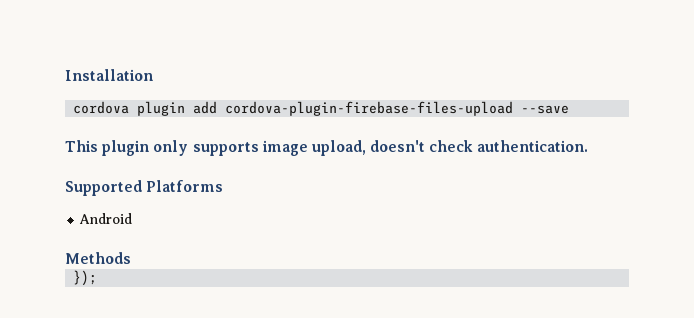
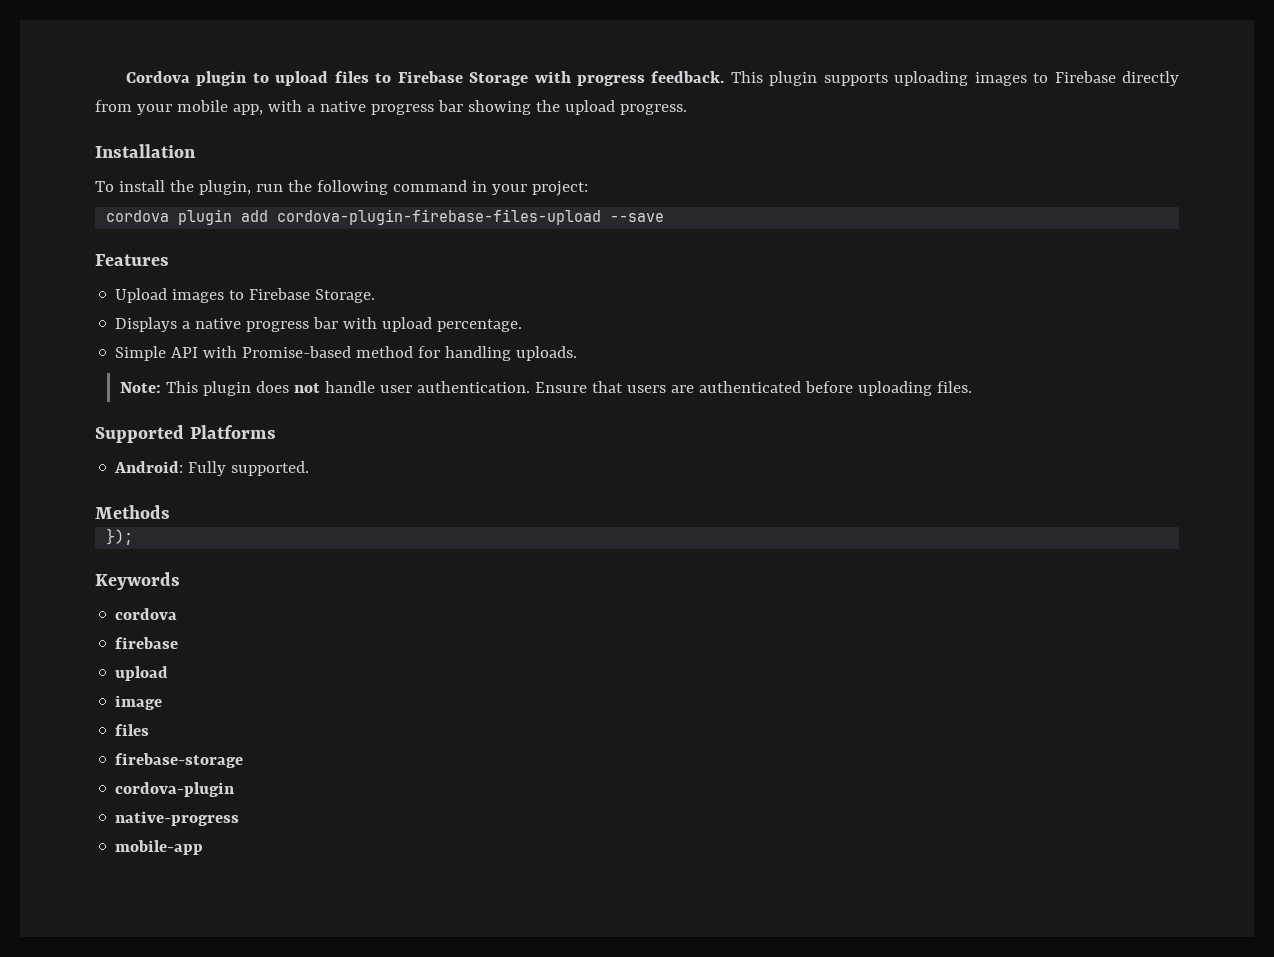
+ Cordova plugin to upload files to Firebase Storage with progress feedback. This plugin supports uploading images to Firebase directly from your mobile app, with a native progress bar showing the upload progress.
  Installation
+ To install the plugin, run the following command in your project:
- This plugin only supports image upload, doesn't check authentication.
+ Features
+ Upload images to Firebase Storage.
+ Displays a native progress bar with upload percentage.
+ Simple API with Promise-based method for handling uploads.
+ Note: This plugin does not handle user authentication. Ensure that users are authenticated before uploading files.
- Android
+ Android: Fully supported.
+ Keywords
+ cordova
+ firebase
+ upload
+ image
+ files
+ firebase-storage
+ cordova-plugin
+ native-progress
+ mobile-app

